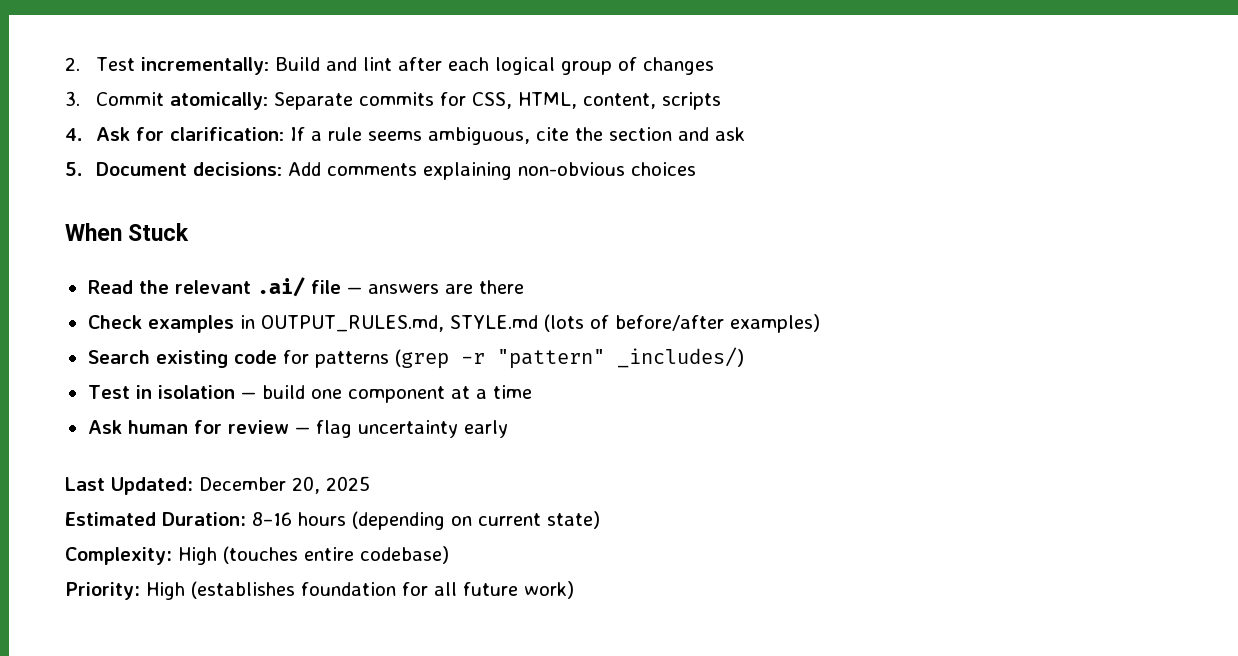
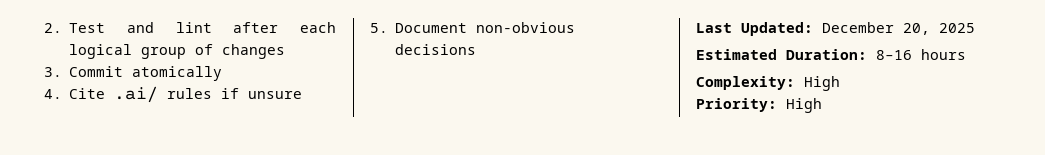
- 2. Test incrementally: Build and lint after each logical group of changes
+ 2. Test and lint after each logical group of changes
- 3. Commit atomically: Separate commits for CSS, HTML, content, scripts
- 4. Ask for clarification: If a rule seems ambiguous, cite the section and ask
- 5. Document decisions: Add comments explaining non-obvious choices
- When Stuck
- Read the relevant .ai/ file — answers are there
- Check examples in OUTPUT_RULES.md, STYLE.md (lots of before/after examples)
- Search existing code for patterns (grep -r "pattern" _includes/)
- Test in isolation — build one component at a time
- Ask human for review — flag uncertainty early
+ 3. Commit atomically
+ 4. Cite .ai/ rules if unsure
+ 5. Document non-obvious decisions
- Estimated Duration: 8–16 hours (depending on current state)
+ Estimated Duration: 8–16 hours
- Complexity: High (touches entire codebase)
+ Complexity: High
- Priority: High (establishes foundation for all future work)
+ Priority: High

